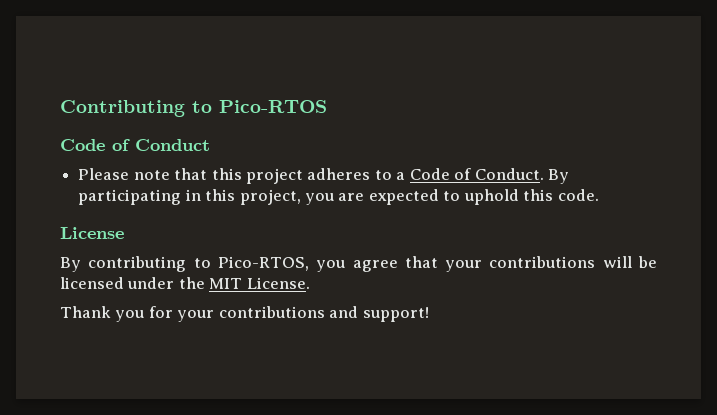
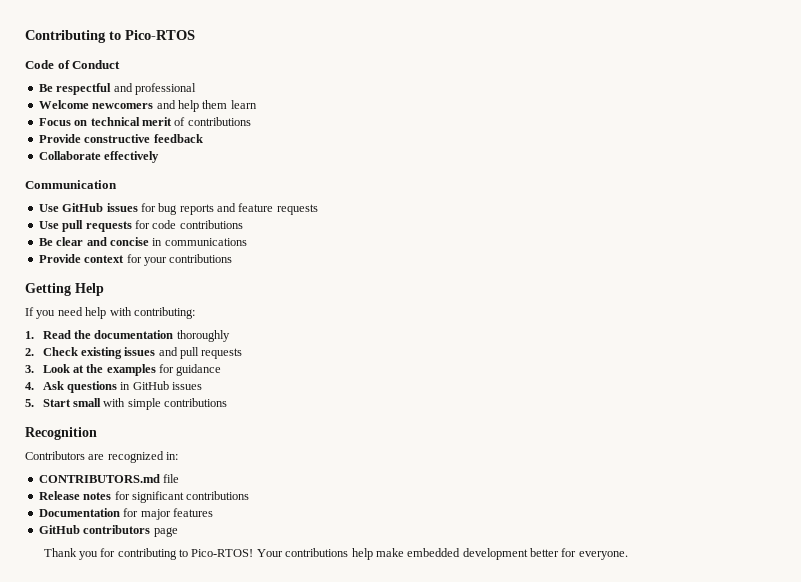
- Please note that this project adheres to a Code of Conduct. By participating in this project, you are expected to uphold this code.
- License
- By contributing to Pico-RTOS, you agree that your contributions will be licensed under the MIT License.
- Thank you for your contributions and support!
+ Be respectful and professional
+ Welcome newcomers and help them learn
+ Focus on technical merit of contributions
+ Provide constructive feedback
+ Collaborate effectively
+ Communication
+ Use GitHub issues for bug reports and feature requests
+ Use pull requests for code contributions
+ Be clear and concise in communications
+ Provide context for your contributions
+ Getting Help
+ If you need help with contributing:
+ 1. Read the documentation thoroughly
+ 2. Check existing issues and pull requests
+ 3. Look at the examples for guidance
+ 4. Ask questions in GitHub issues
+ 5. Start small with simple contributions
+ Recognition
+ Contributors are recognized in:
+ CONTRIBUTORS.md file
+ Release notes for significant contributions
+ Documentation for major features
+ GitHub contributors page
+ Thank you for contributing to Pico-RTOS! Your contributions help make embedded development better for everyone.

